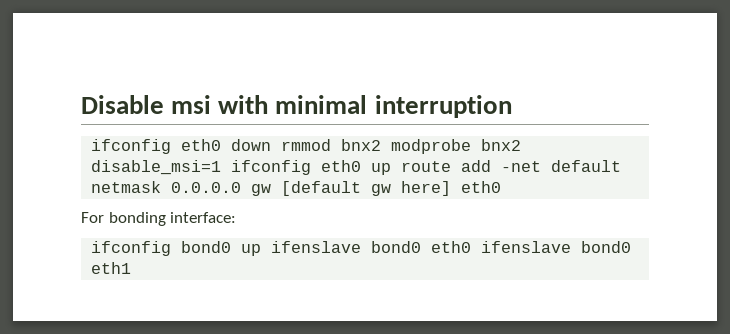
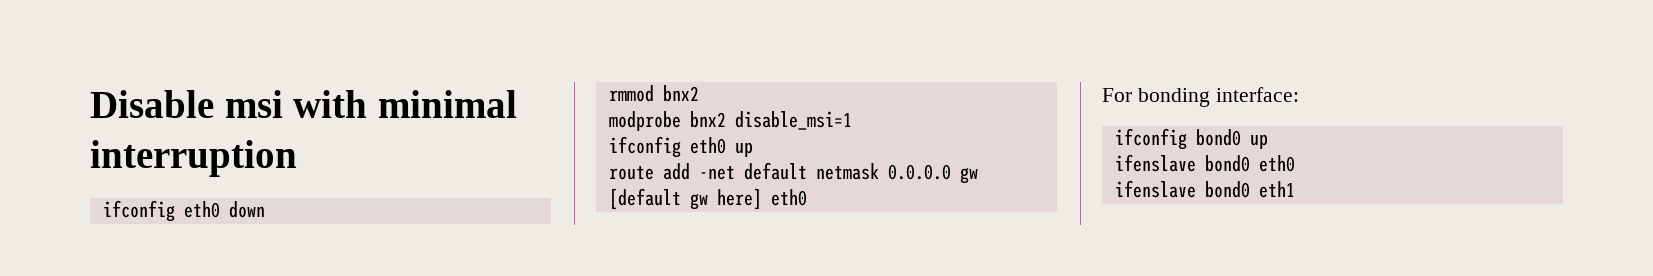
- ifconfig eth0 down rmmod bnx2 modprobe bnx2 disable_msi=1 ifconfig eth0 up route add -net default netmask 0.0.0.0 gw [default gw here] eth0
+ ifconfig eth0 down
+ rmmod bnx2
+ modprobe bnx2 disable_msi=1
+ ifconfig eth0 up
+ route add -net default netmask 0.0.0.0 gw [default gw here] eth0
- ifconfig bond0 up ifenslave bond0 eth0 ifenslave bond0 eth1
+ ifconfig bond0 up
+ ifenslave bond0 eth0
+ ifenslave bond0 eth1

